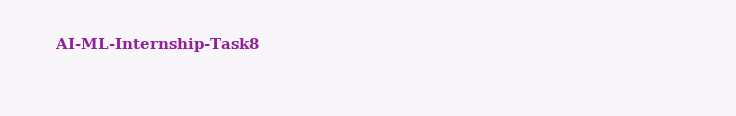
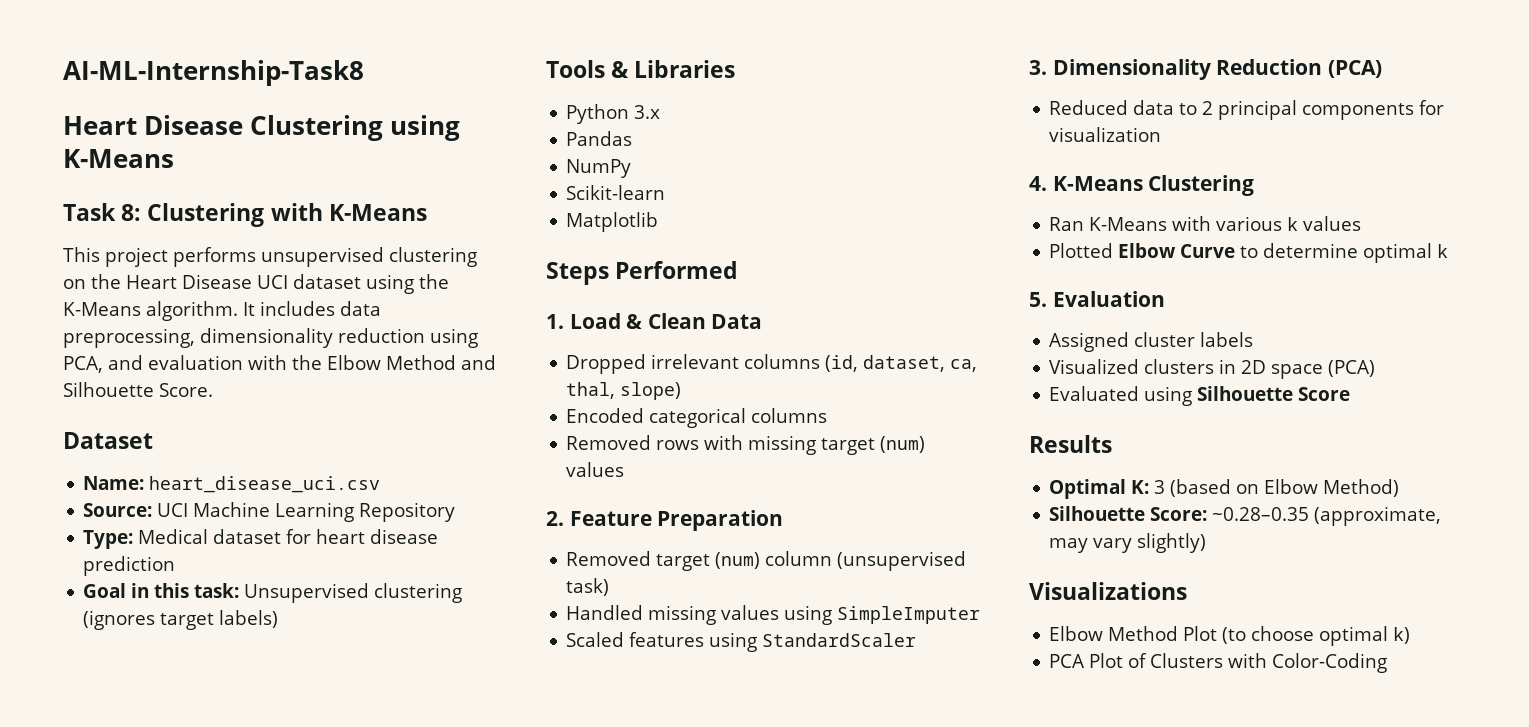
+ Heart Disease Clustering using K-Means
+ Task 8: Clustering with K-Means
+ This project performs unsupervised clustering on the Heart Disease UCI dataset using the K-Means algorithm. It includes data preprocessing, dimensionality reduction using PCA, and evaluation with the Elbow Method and Silhouette Score.
+ Dataset
+ Name: heart_disease_uci.csv
+ Source: UCI Machine Learning Repository
+ Type: Medical dataset for heart disease prediction
+ Goal in this task: Unsupervised clustering (ignores target labels)
+ Tools & Libraries
+ Python 3.x
+ Pandas
+ NumPy
+ Scikit-learn
+ Matplotlib
+ Steps Performed
+ 1. Load & Clean Data
+ Dropped irrelevant columns (id, dataset, ca, thal, slope)
+ Encoded categorical columns
+ Removed rows with missing target (num) values
+ 2. Feature Preparation
+ Removed target (num) column (unsupervised task)
+ Handled missing values using SimpleImputer
+ Scaled features using StandardScaler
+ 3. Dimensionality Reduction (PCA)
+ Reduced data to 2 principal components for visualization
+ 4. K-Means Clustering
+ Ran K-Means with various k values
+ Plotted Elbow Curve to determine optimal k
+ 5. Evaluation
+ Assigned cluster labels
+ Visualized clusters in 2D space (PCA)
+ Evaluated using Silhouette Score
+ Results
+ Optimal K: 3 (based on Elbow Method)
+ Silhouette Score: ~0.28–0.35 (approximate, may vary slightly)
+ Visualizations
+ Elbow Method Plot (to choose optimal k)
+ PCA Plot of Clusters with Color-Coding

